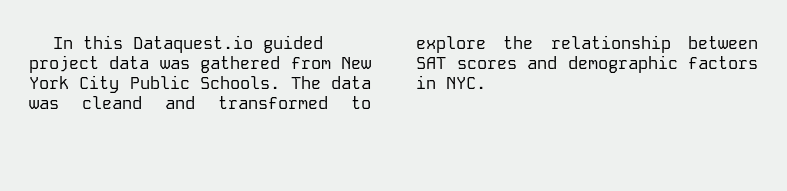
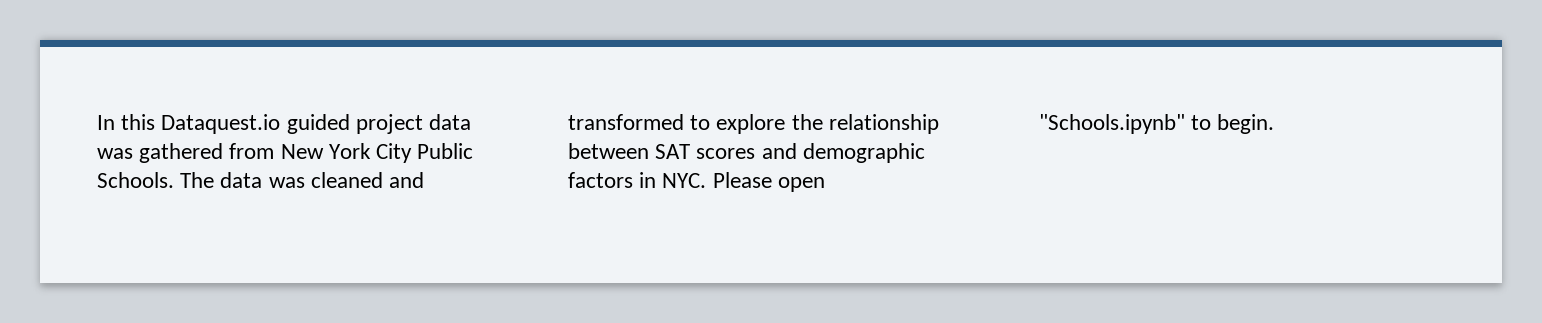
- The data was cleand and transformed to explore the relationship between SAT scores and demographic factors in NYC.
+ The data was cleaned and transformed to explore the relationship between SAT scores and demographic factors in NYC. Please open "Schools.ipynb" to begin.

